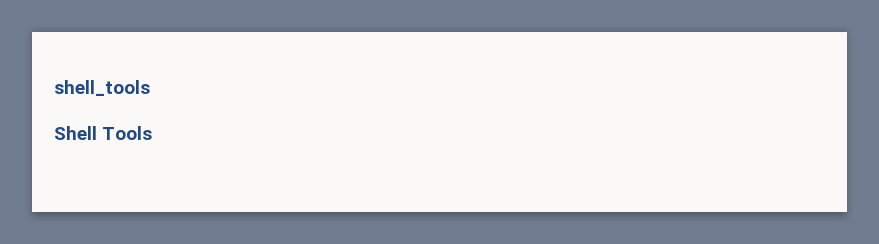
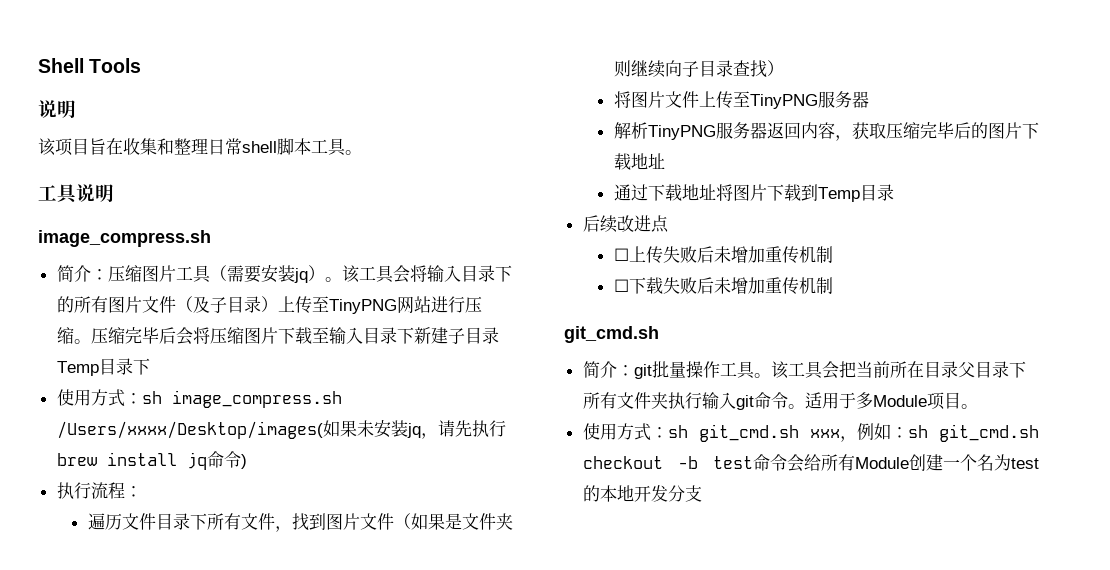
- shell_tools
  Shell Tools
+ 说明
+ 该项目旨在收集和整理日常shell脚本工具。
+ 工具说明
+ image_compress.sh
+ 简介：压缩图片工具（需要安装jq）。该工具会将输入目录下的所有图片文件（及子目录）上传至TinyPNG网站进行压缩。压缩完毕后会将压缩图片下载至输入目录下新建子目录Temp目录下
+ 使用方式：sh image_compress.sh /Users/xxxx/Desktop/images(如果未安装jq，请先执行brew install jq命令)
+ 执行流程：
+ 遍历文件目录下所有文件，找到图片文件（如果是文件夹则继续向子目录查找）
+ 将图片文件上传至TinyPNG服务器
+ 解析TinyPNG服务器返回内容，获取压缩完毕后的图片下载地址
+ 通过下载地址将图片下载到Temp目录
+ 后续改进点
+ ☐上传失败后未增加重传机制
+ ☐下载失败后未增加重传机制
+ git_cmd.sh
+ 简介：git批量操作工具。该工具会把当前所在目录父目录下所有文件夹执行输入git命令。适用于多Module项目。
+ 使用方式：sh git_cmd.sh xxx，例如：sh git_cmd.sh checkout -b test命令会给所有Module创建一个名为test的本地开发分支

